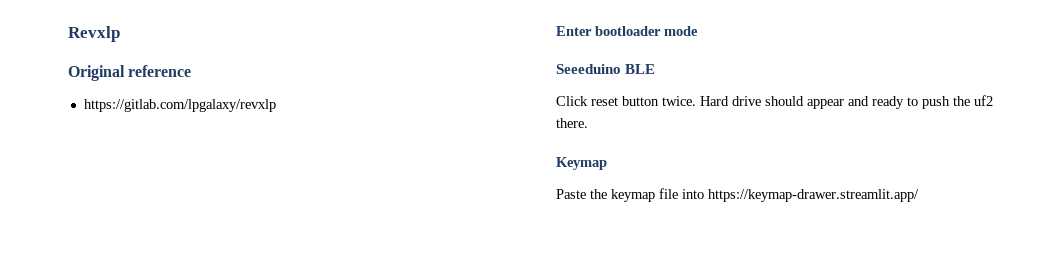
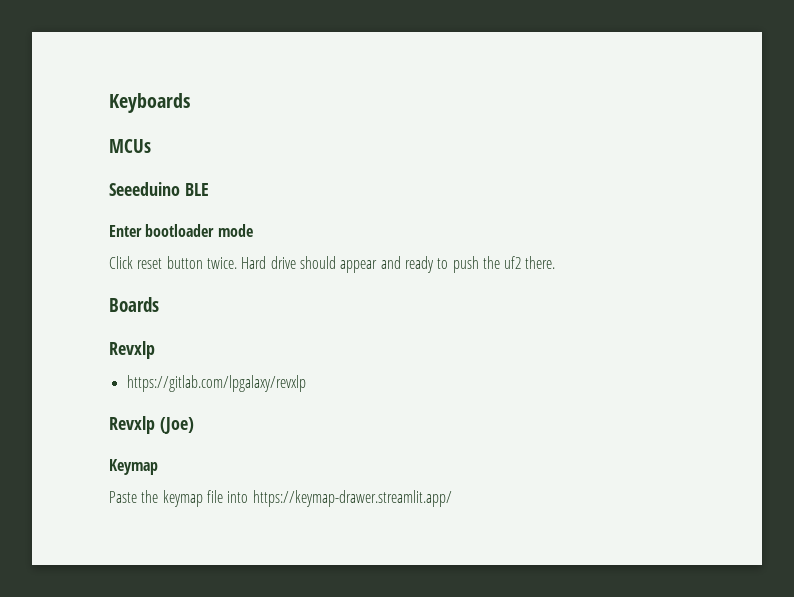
- Revxlp
- Original reference
- https://gitlab.com/lpgalaxy/revxlp
+ Keyboards
+ MCUs
+ Seeeduino BLE
- Seeeduino BLE
+ Boards
+ Revxlp
+ https://gitlab.com/lpgalaxy/revxlp
+ Revxlp (Joe)

